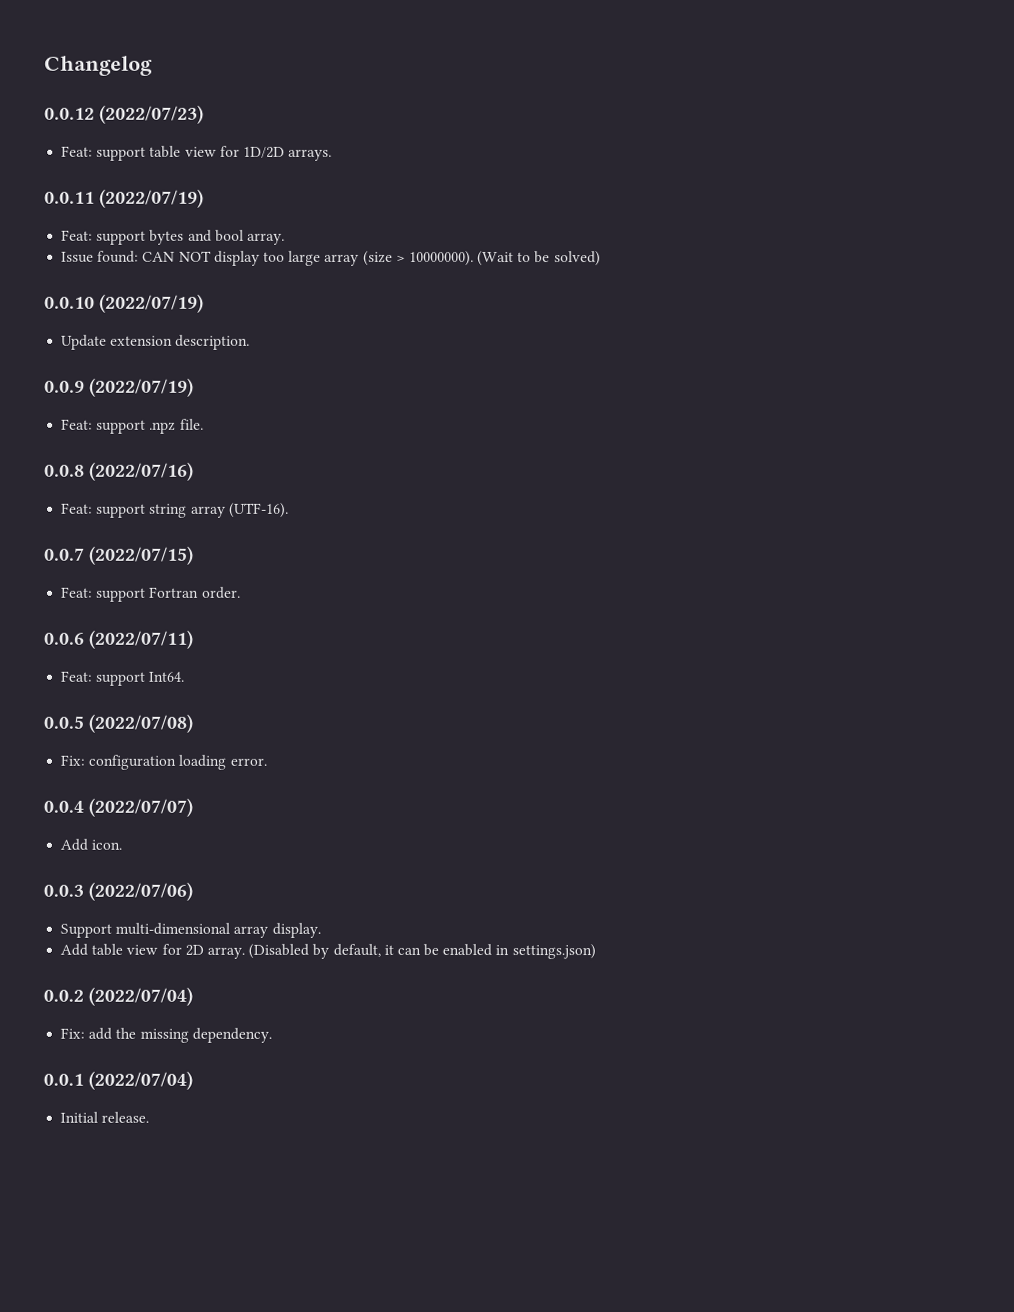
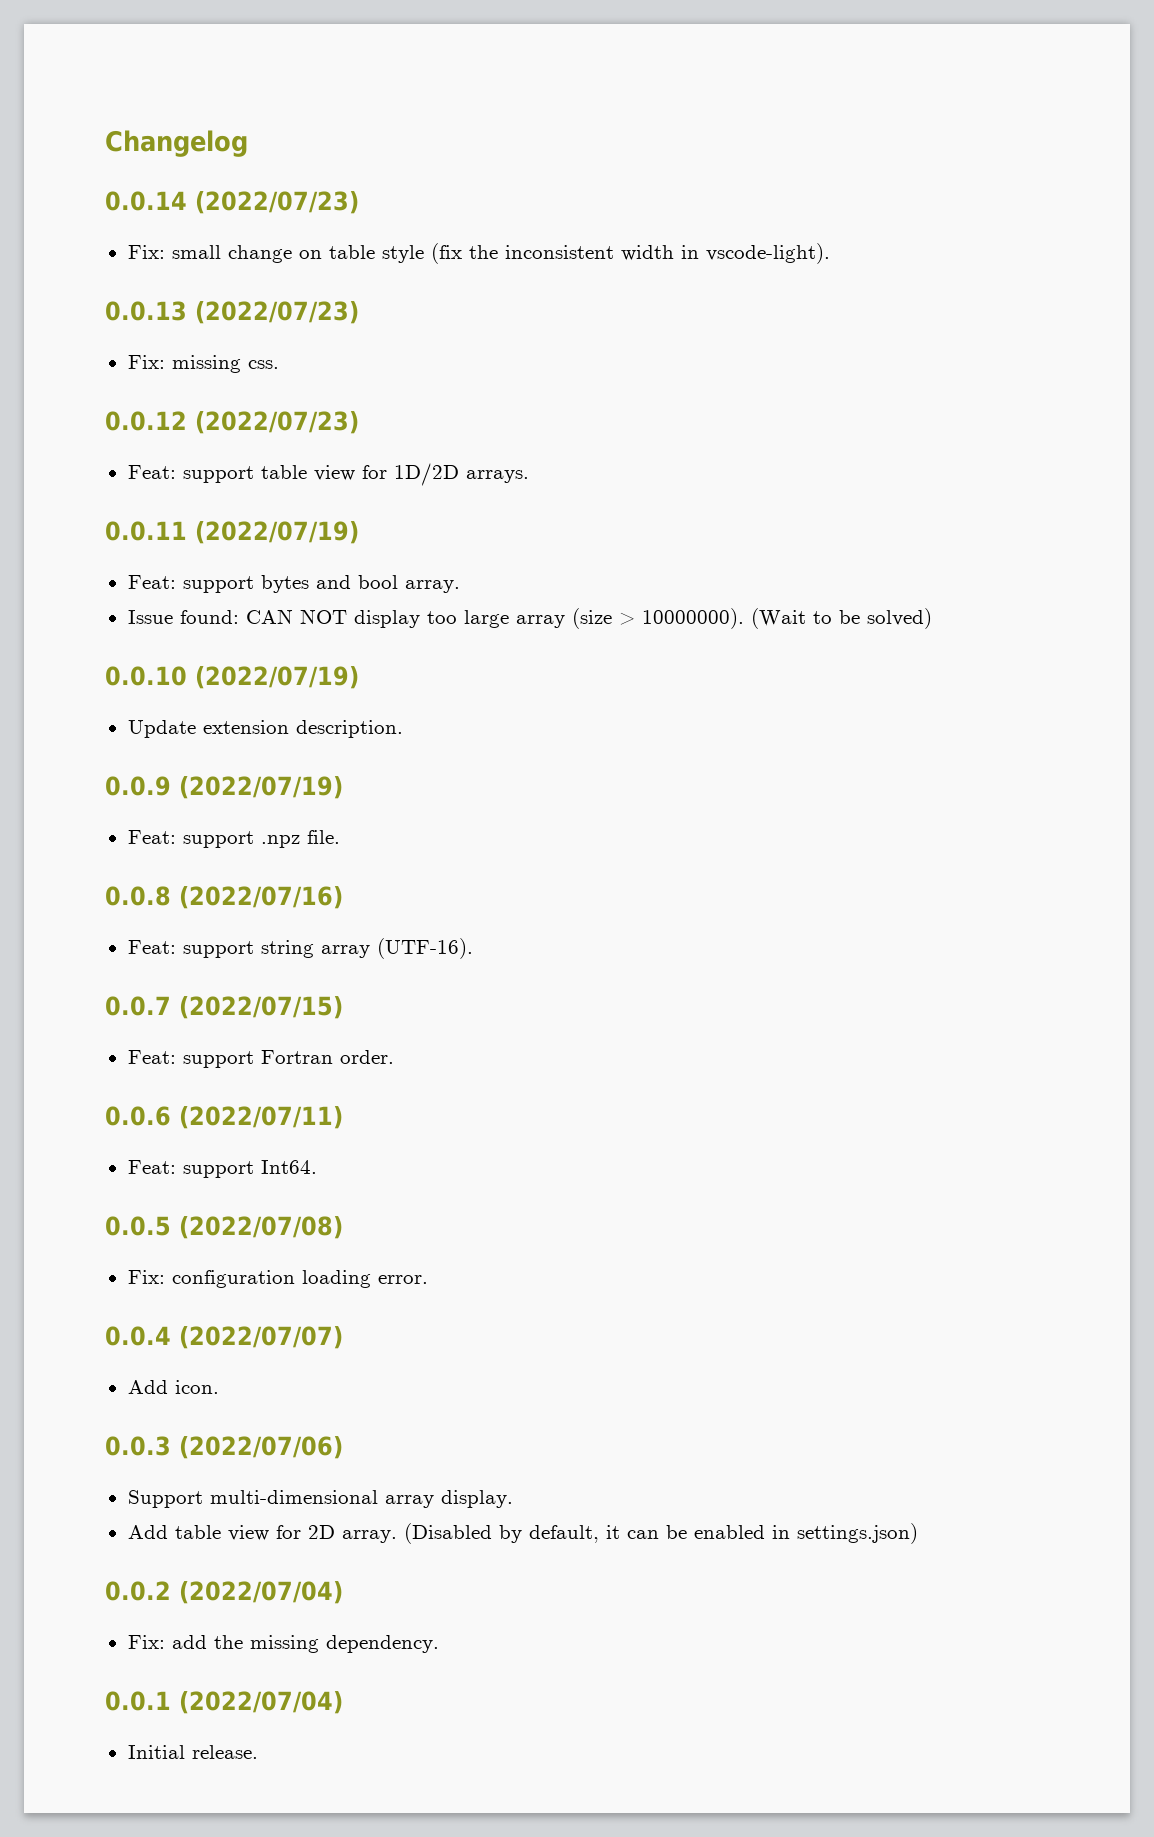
+ 0.0.14 (2022/07/23)
+ Fix: small change on table style (fix the inconsistent width in vscode-light).
+ 0.0.13 (2022/07/23)
+ Fix: missing css.

